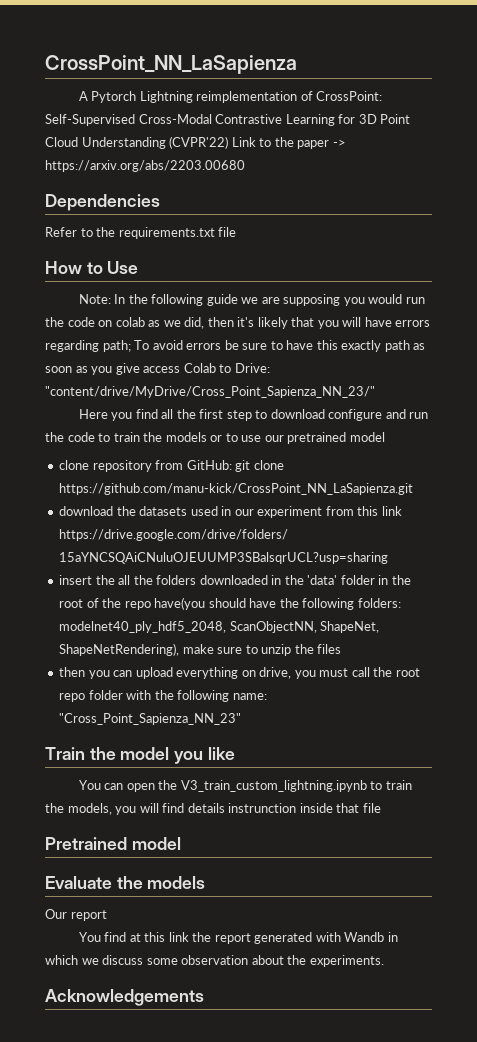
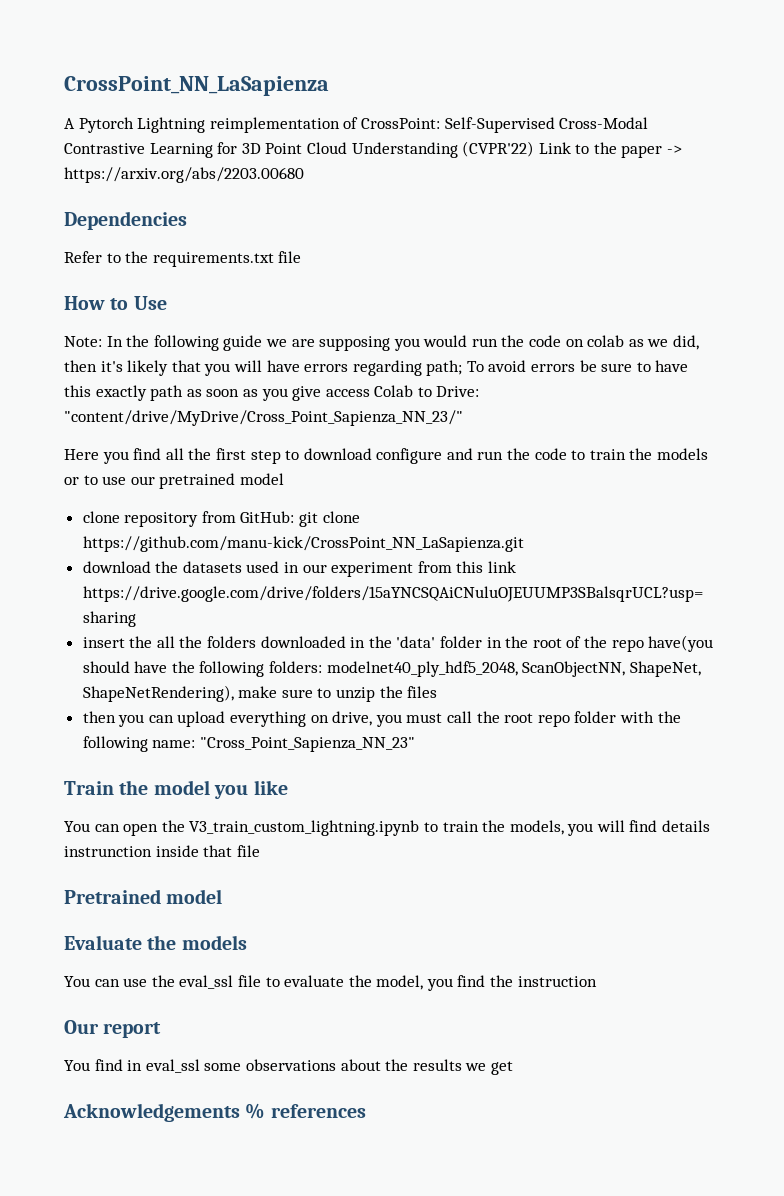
+ You can use the eval_ssl file to evaluate the model, you find the instruction
  Our report
- You find at this link the report generated with Wandb in which we discuss some observation about the experiments.
+ You find in eval_ssl some observations about the results we get
- Acknowledgements
+ Acknowledgements % references

